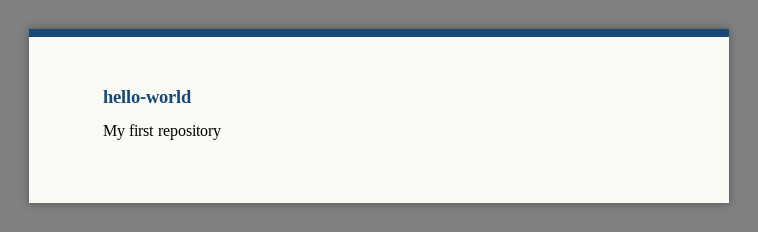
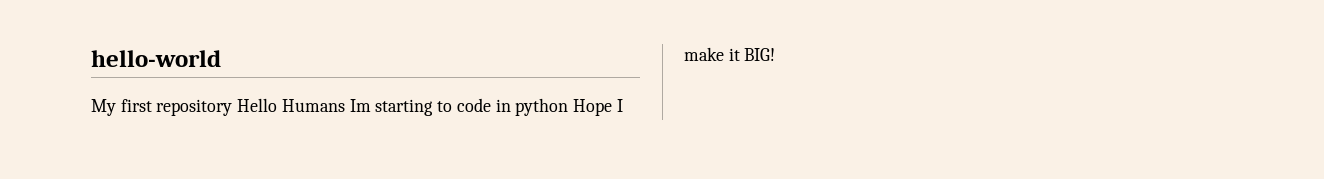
- My first repository
+ My first repository Hello Humans Im starting to code in python Hope I make it BIG!

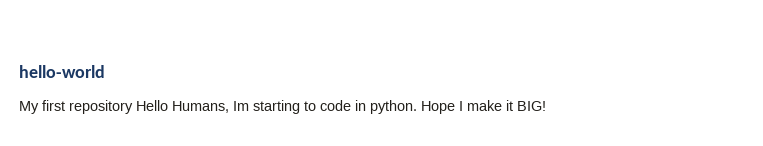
- My first repository Hello Humans Im starting to code in python Hope I make it BIG!
+ My first repository Hello Humans, Im starting to code in python. Hope I make it BIG!

